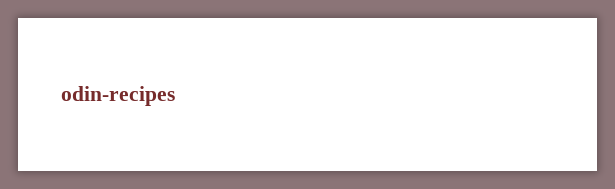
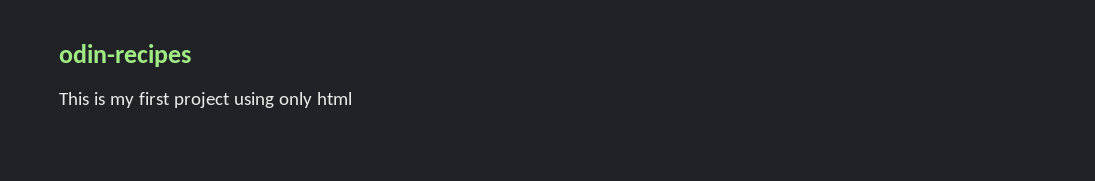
+ This is my first project using only html

